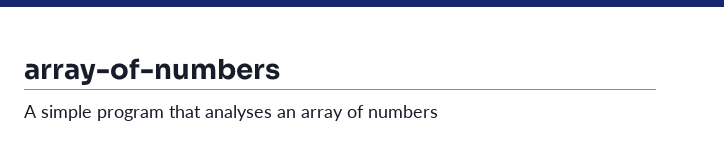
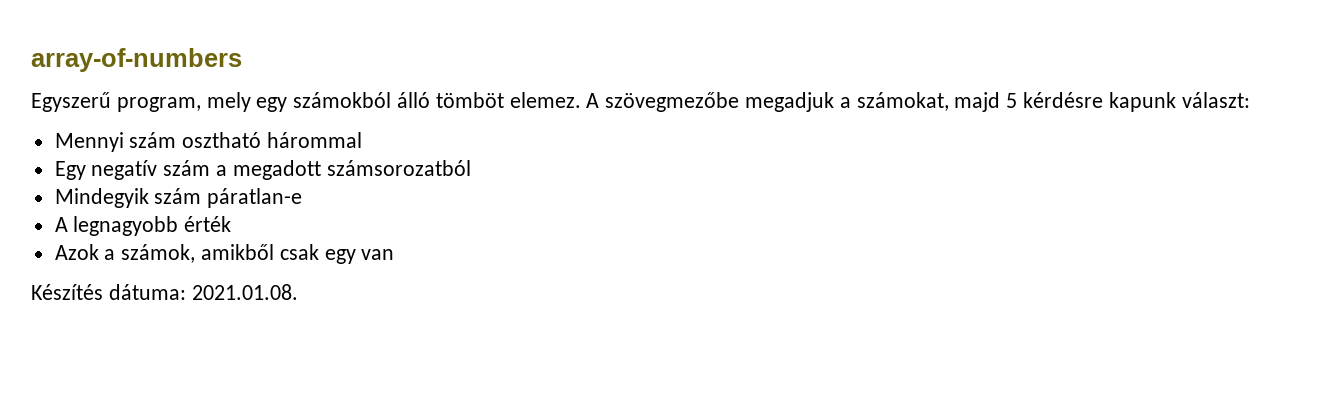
- A simple program that analyses an array of numbers
+ Egyszerű program, mely egy számokból álló tömböt elemez. A szövegmezőbe megadjuk a számokat, majd 5 kérdésre kapunk választ:
+ Mennyi szám osztható hárommal
+ Egy negatív szám a megadott számsorozatból
+ Mindegyik szám páratlan-e
+ A legnagyobb érték
+ Azok a számok, amikből csak egy van
+ Készítés dátuma: 2021.01.08.

